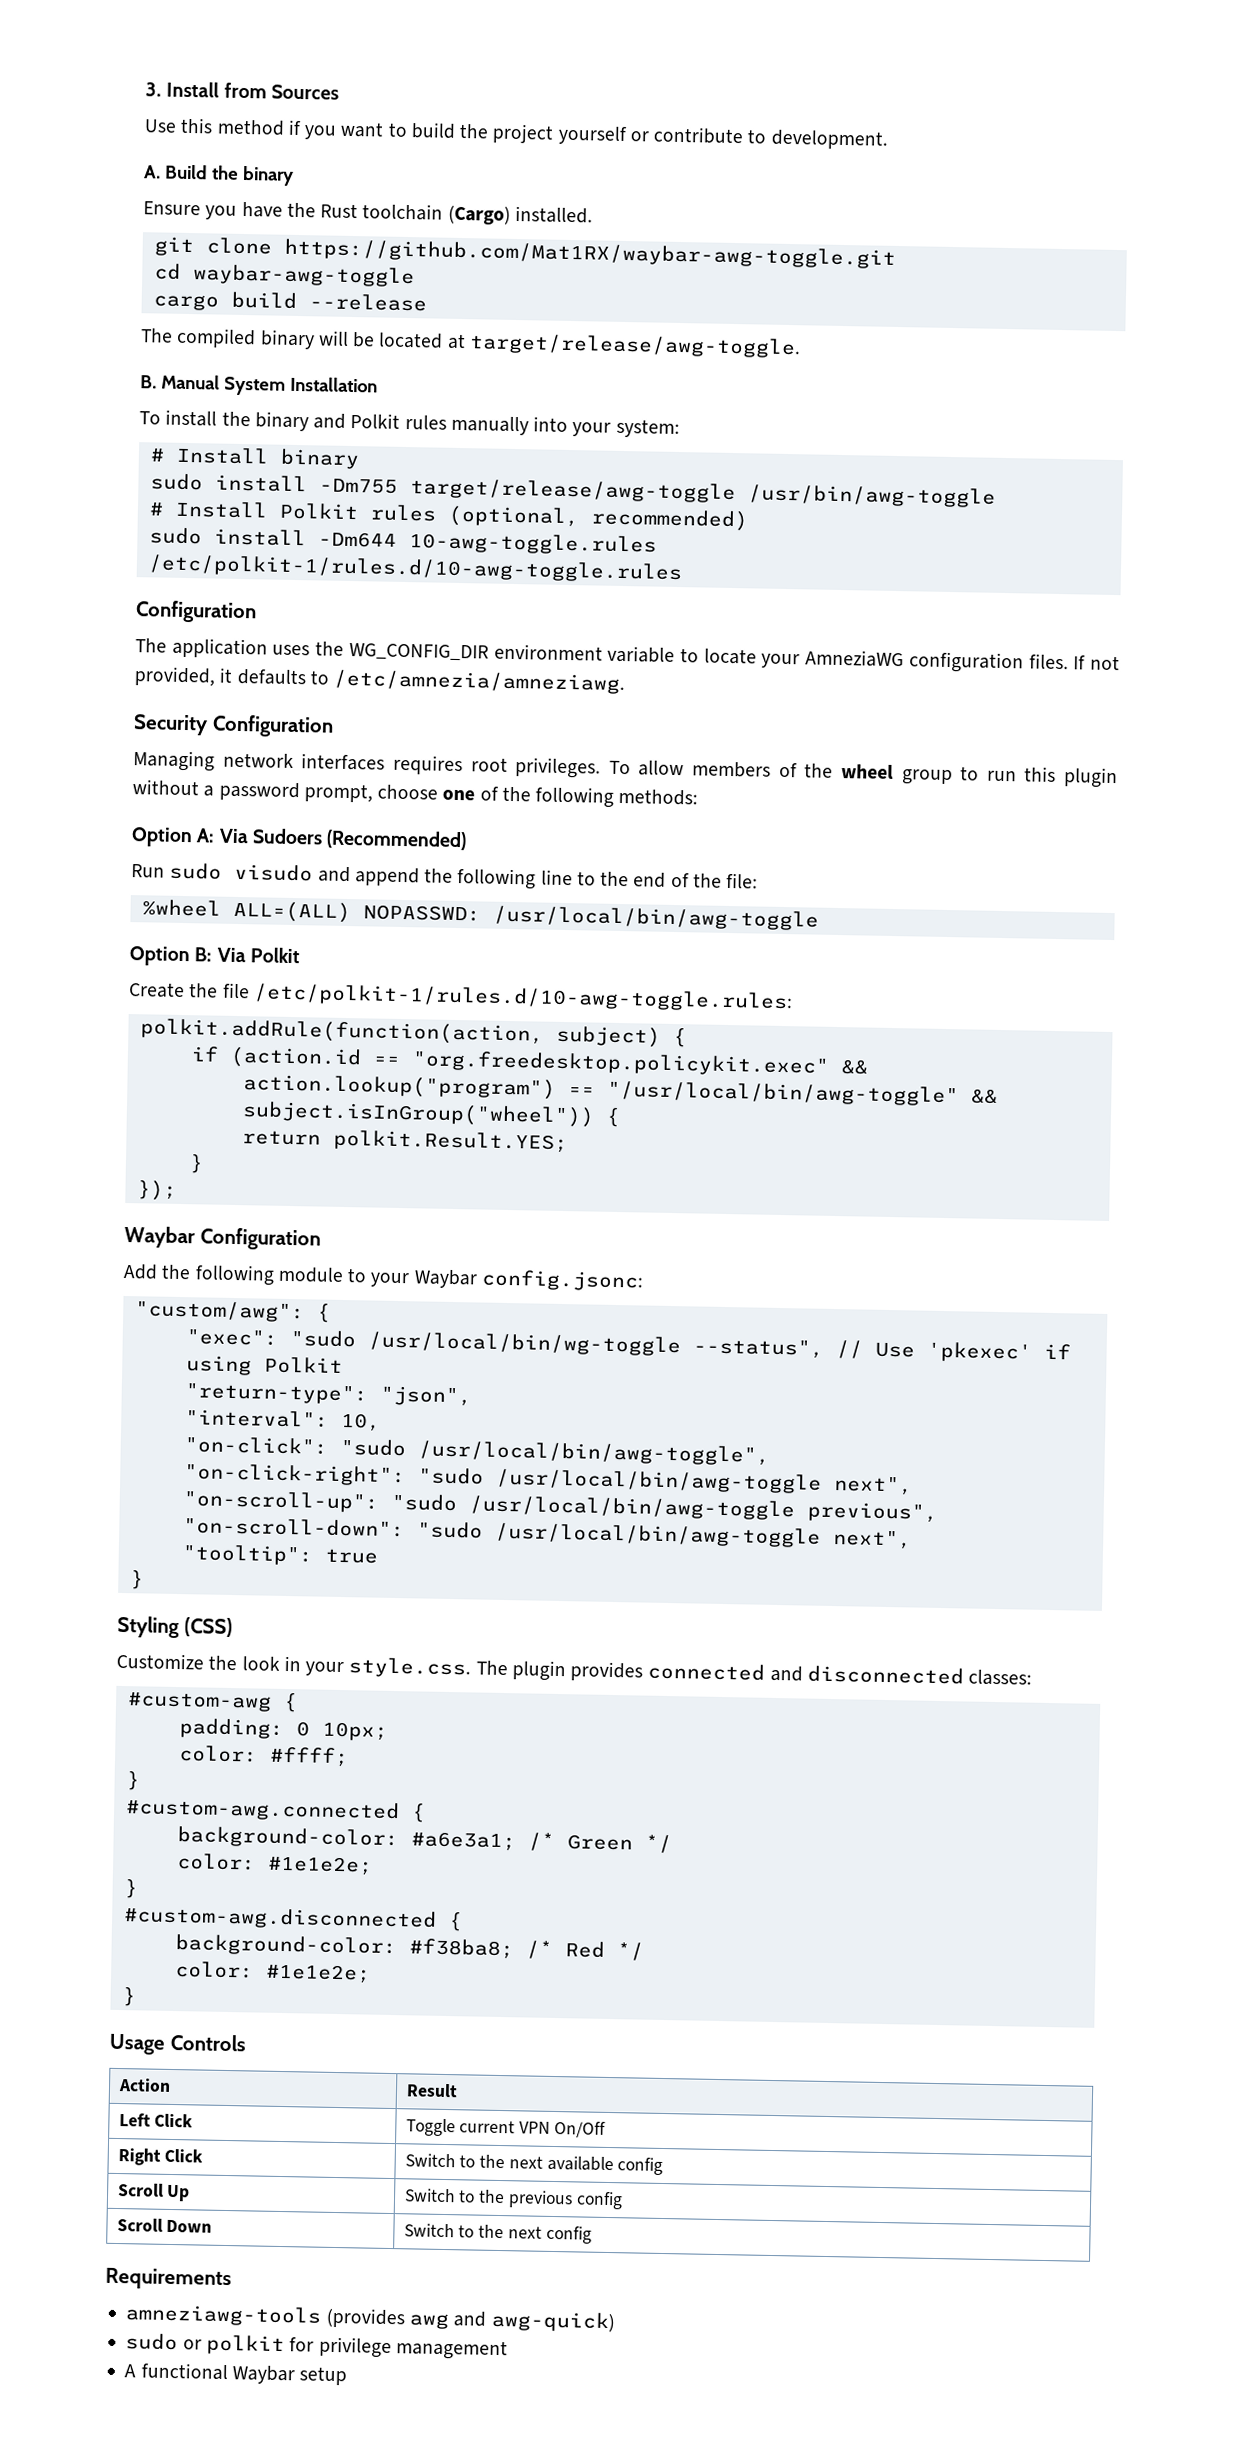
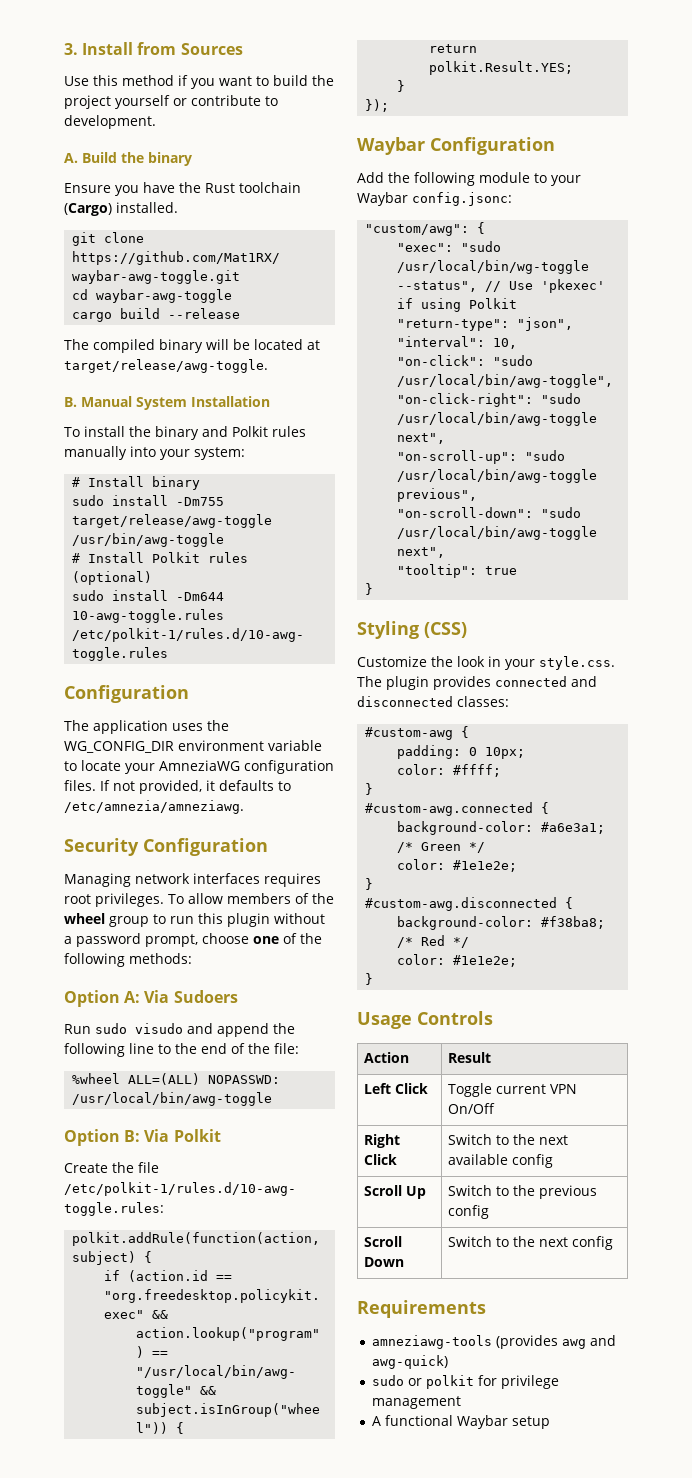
- # Install Polkit rules (optional, recommended)
+ # Install Polkit rules (optional)
- Option A: Via Sudoers (Recommended)
+ Option A: Via Sudoers

